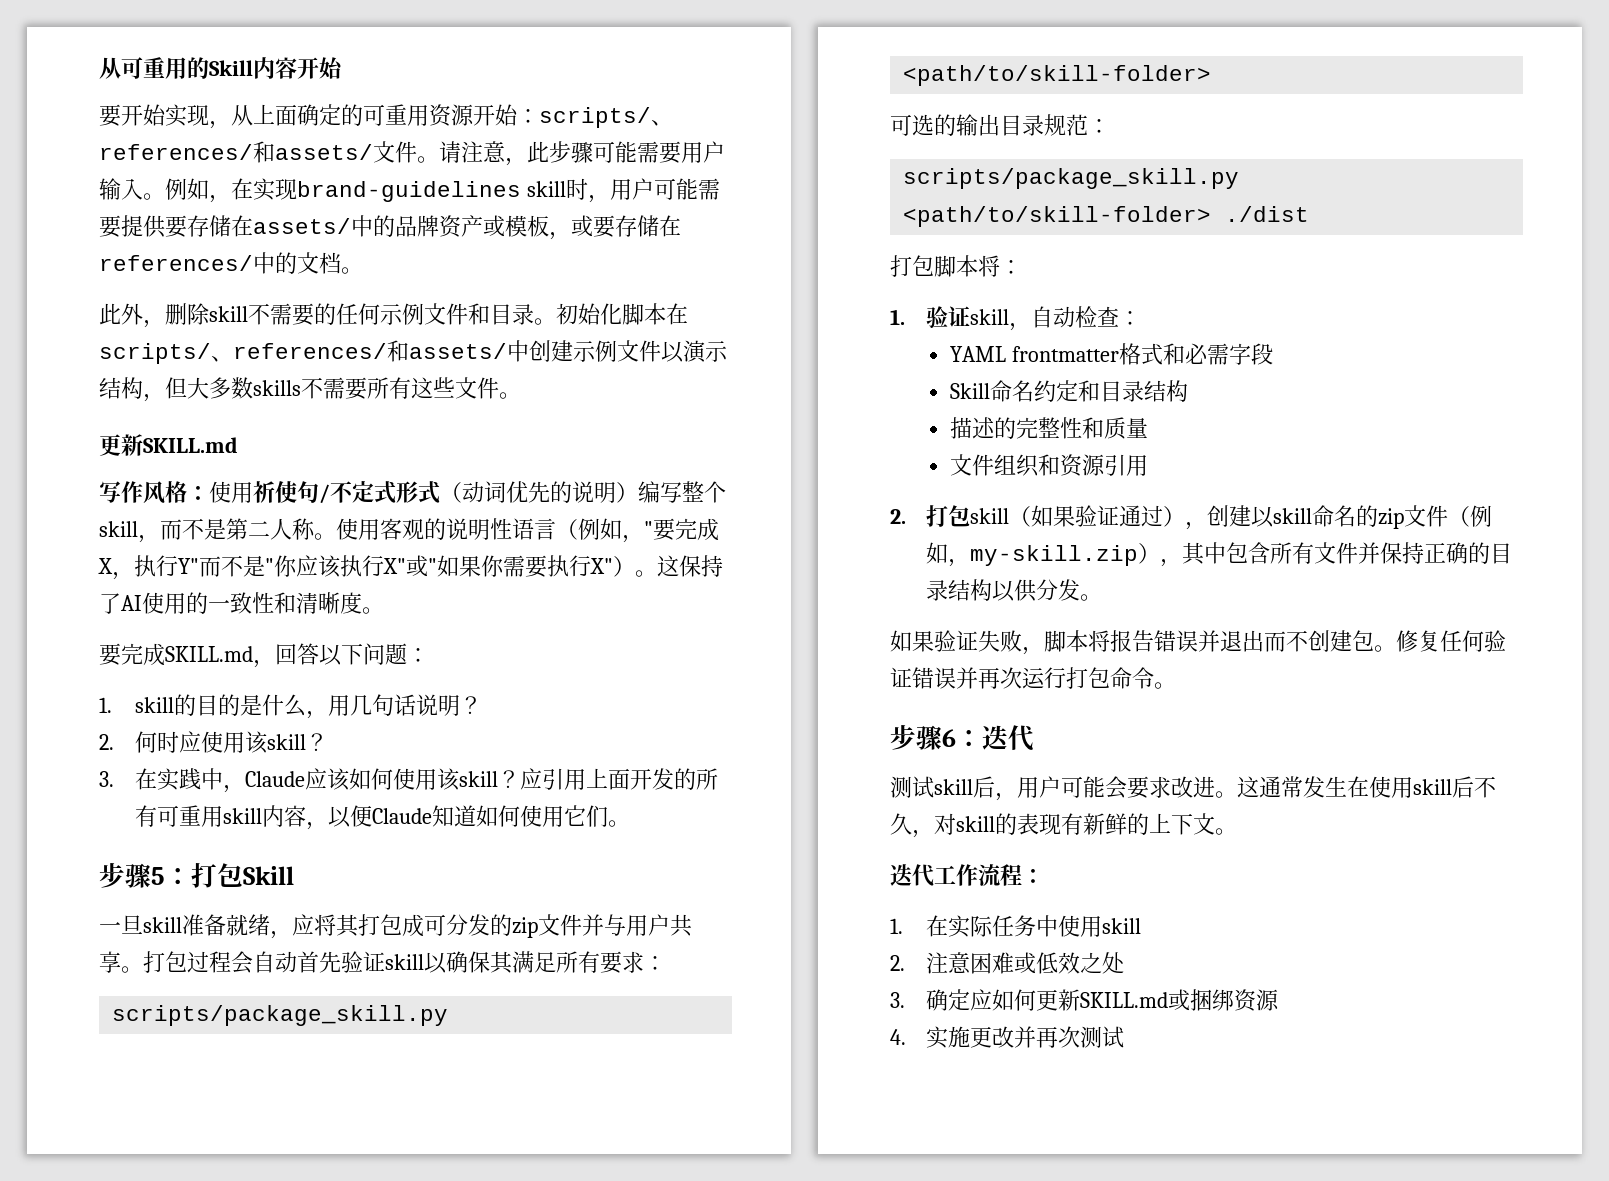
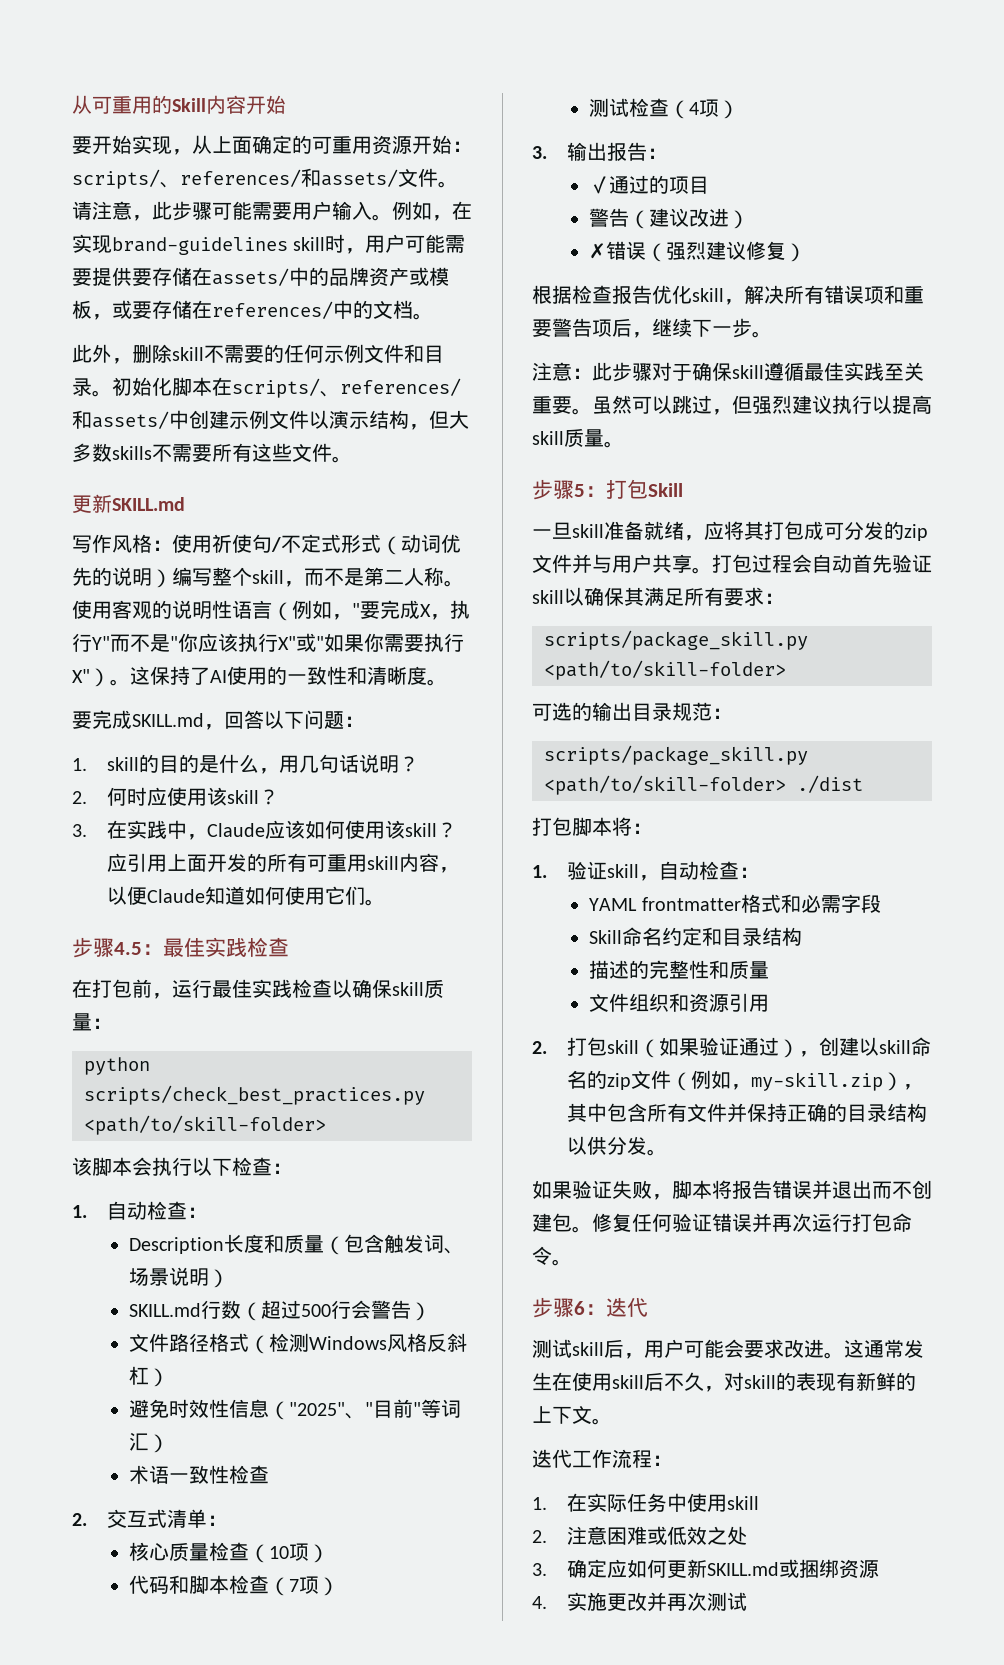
+ 步骤4.5：最佳实践检查
+ 在打包前，运行最佳实践检查以确保skill质量：
+ python scripts/check_best_practices.py <path/to/skill-folder>
+ 该脚本会执行以下检查：
+ 1.自动检查：
+ Description长度和质量（包含触发词、场景说明）
+ SKILL.md行数（超过500行会警告）
+ 文件路径格式（检测Windows风格反斜杠）
+ 避免时效性信息（"2025"、"目前"等词汇）
+ 术语一致性检查
+ 2.交互式清单：
+ 核心质量检查（10项）
+ 代码和脚本检查（7项）
+ 测试检查（4项）
+ 3.输出报告：
+ ✓通过的项目
+ 警告（建议改进）
+ ✗错误（强烈建议修复）
+ 根据检查报告优化skill，解决所有错误项和重要警告项后，继续下一步。
+ 注意：此步骤对于确保skill遵循最佳实践至关重要。虽然可以跳过，但强烈建议执行以提高skill质量。

